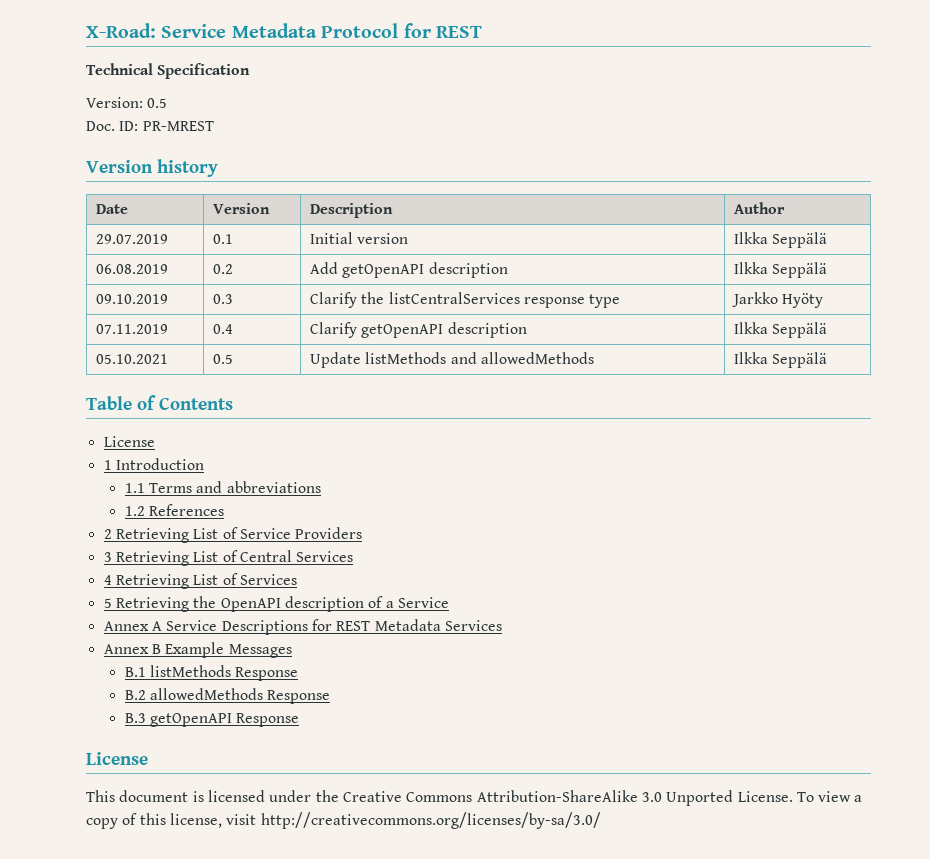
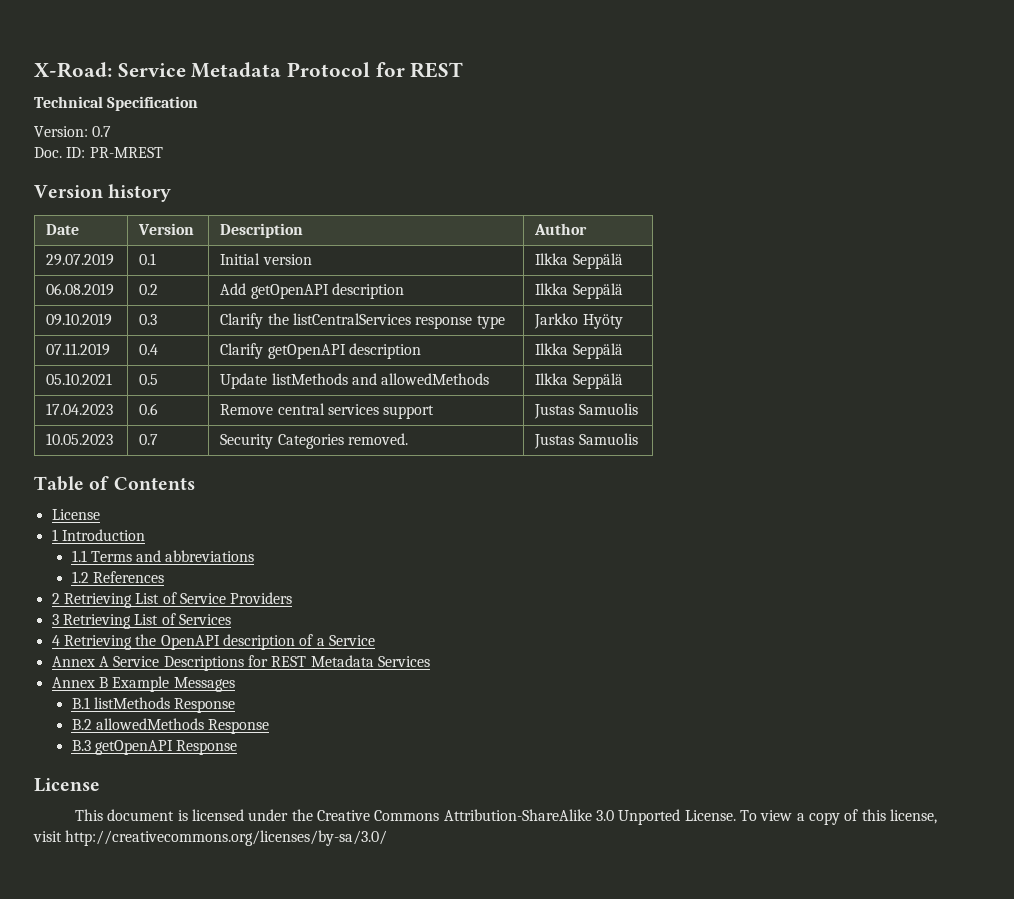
- Version: 0.5
+ Version: 0.7
+ 17.04.2023 | 0.6 | Remove central services support | Justas Samuolis
+ 10.05.2023 | 0.7 | Security Categories removed. | Justas Samuolis
- 3 Retrieving List of Central Services
+ 3 Retrieving List of Services
- 4 Retrieving List of Services
- 5 Retrieving the OpenAPI description of a Service
+ 4 Retrieving the OpenAPI description of a Service

